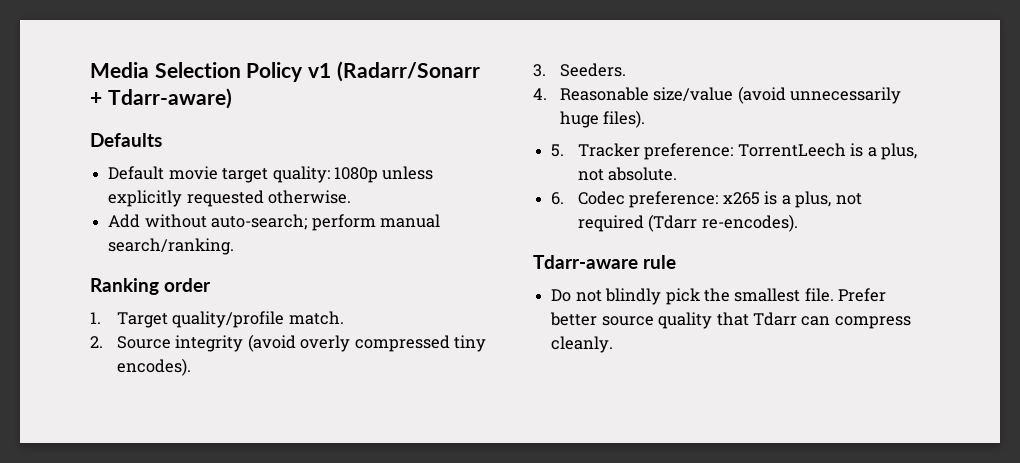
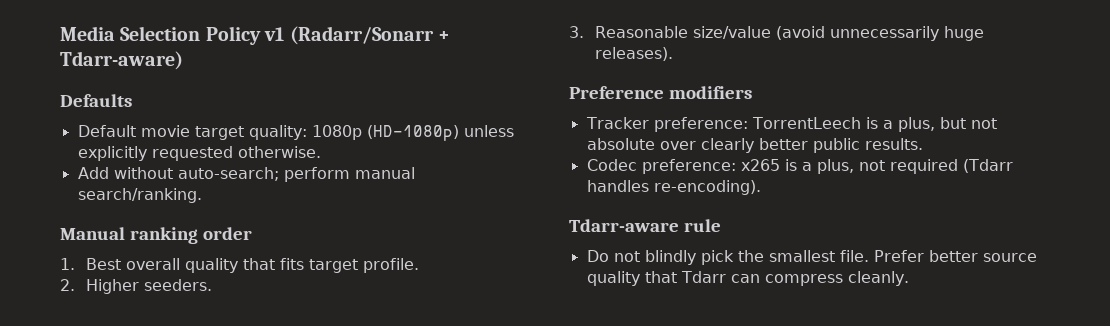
- Default movie target quality: 1080p unless explicitly requested otherwise.
+ Default movie target quality: 1080p (HD-1080p) unless explicitly requested otherwise.
- Ranking order
+ Manual ranking order
- 1. Target quality/profile match.
- 2. Source integrity (avoid overly compressed tiny encodes).
- 3. Seeders.
- 4. Reasonable size/value (avoid unnecessarily huge files).
- 5. Tracker preference: TorrentLeech is a plus, not absolute.
- 6. Codec preference: x265 is a plus, not required (Tdarr re-encodes).
+ 1. Best overall quality that fits target profile.
+ 2. Higher seeders.
+ 3. Reasonable size/value (avoid unnecessarily huge releases).
+ Preference modifiers
+ Tracker preference: TorrentLeech is a plus, but not absolute over clearly better public results.
+ Codec preference: x265 is a plus, not required (Tdarr handles re-encoding).

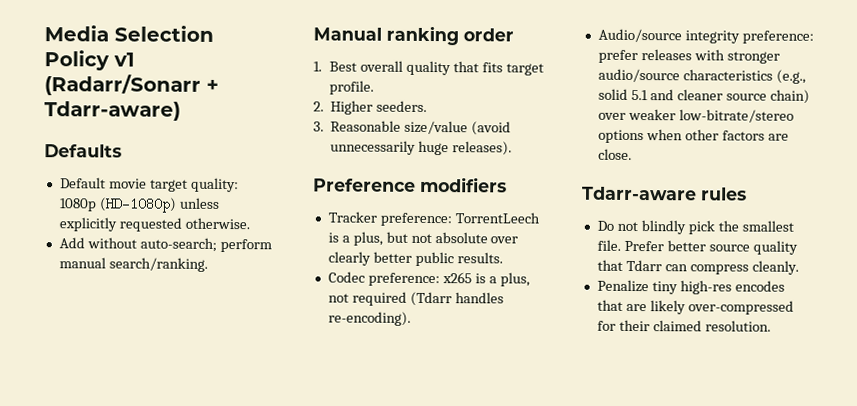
+ Audio/source integrity preference: prefer releases with stronger audio/source characteristics (e.g., solid 5.1 and cleaner source chain) over weaker low-bitrate/stereo options when other factors are close.
- Tdarr-aware rule
+ Tdarr-aware rules
+ Penalize tiny high-res encodes that are likely over-compressed for their claimed resolution.

